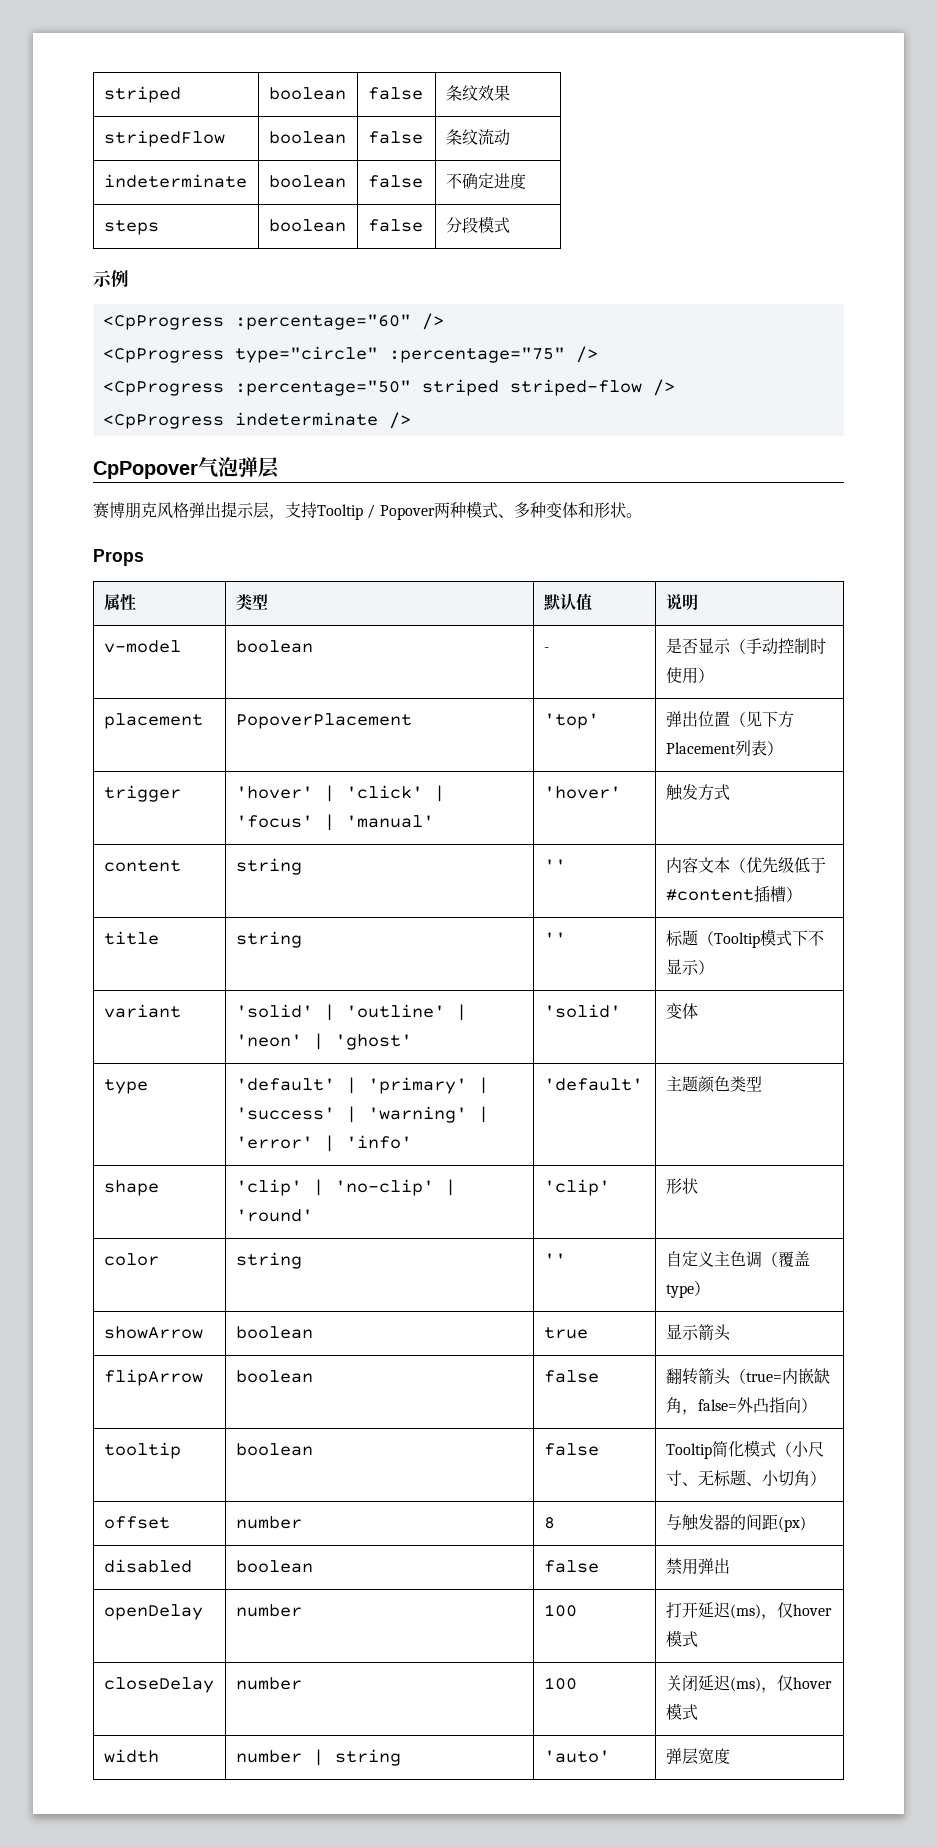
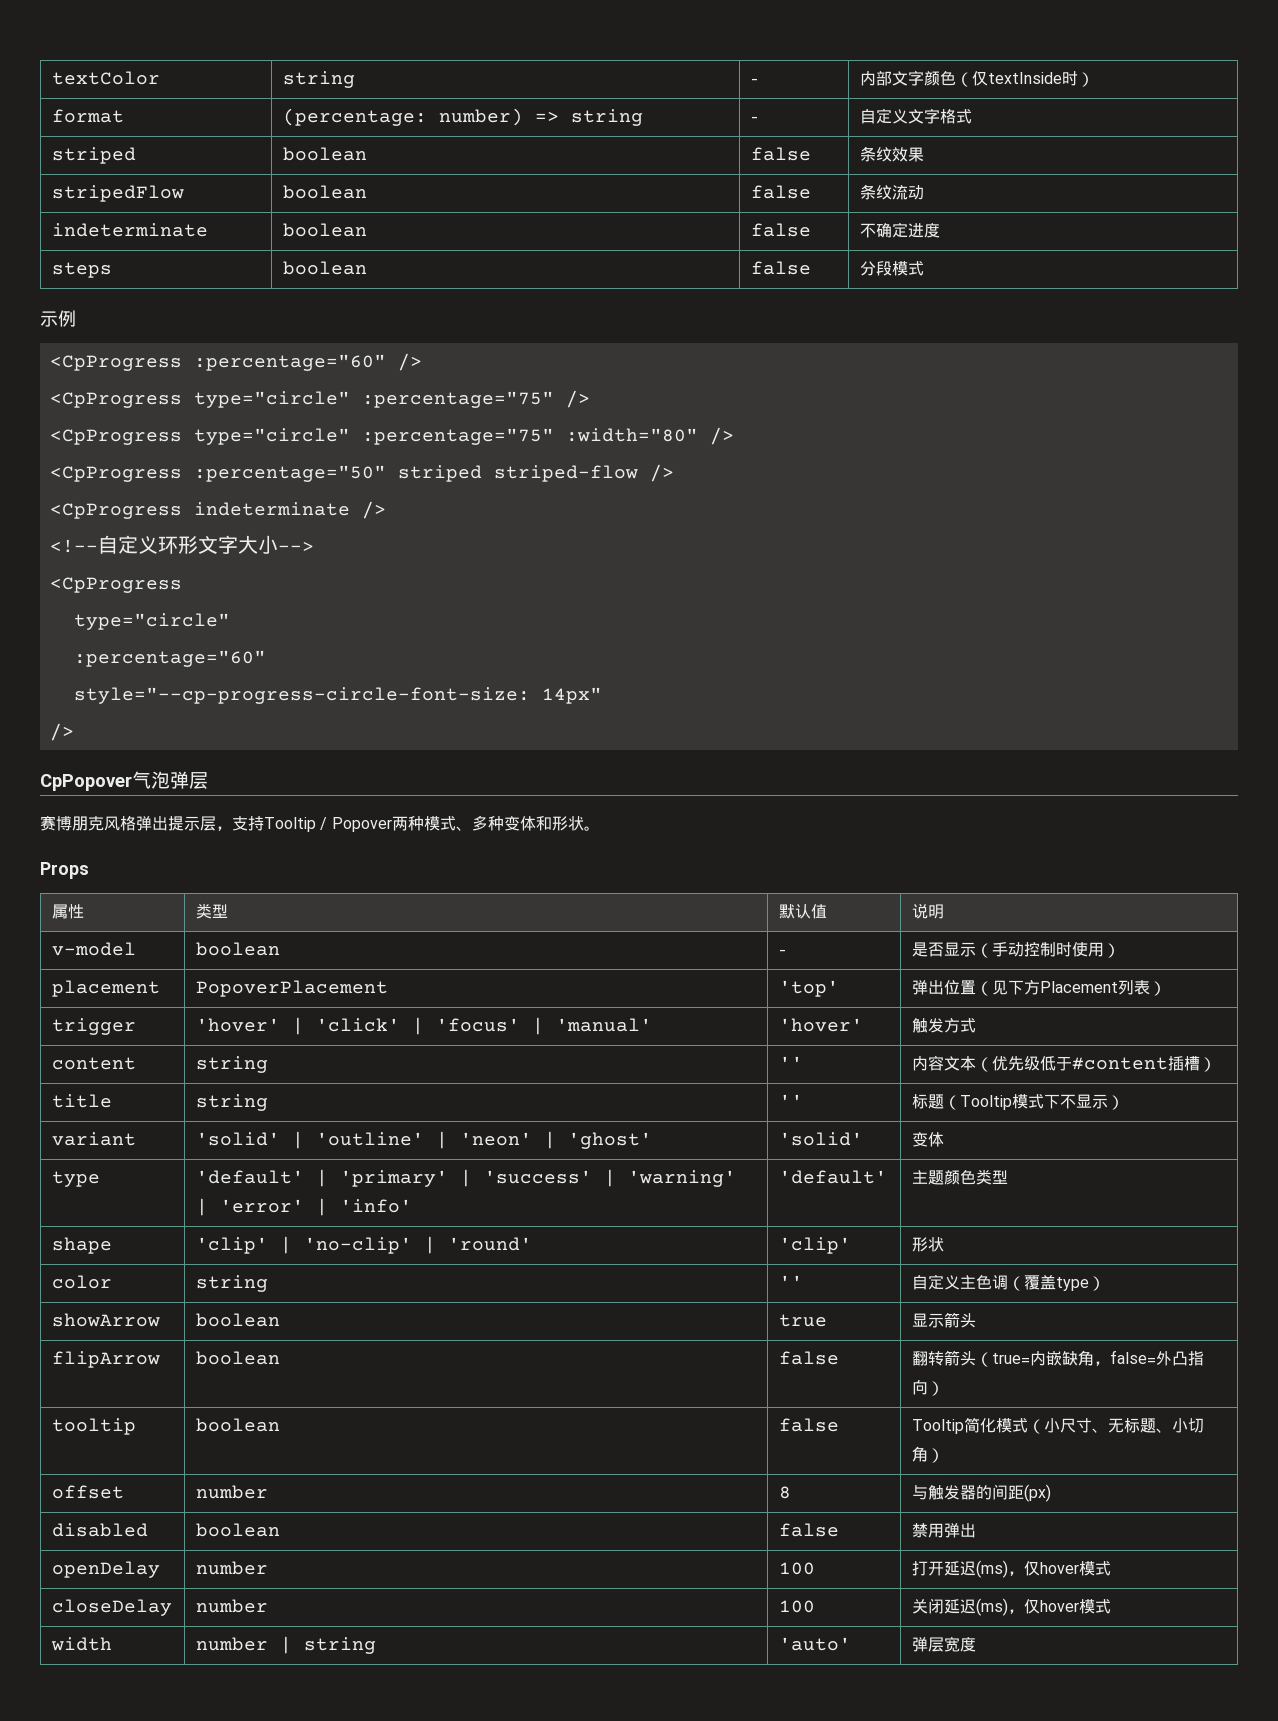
+ textColor | string | - | 内部文字颜色（仅textInside时）
+ format | (percentage: number) => string | - | 自定义文字格式
+ <CpProgress type="circle" :percentage="75" :width="80" />
+ <!--自定义环形文字大小-->
+ <CpProgress
+ type="circle"
+ :percentage="60"
+ style="--cp-progress-circle-font-size: 14px"
+ />

